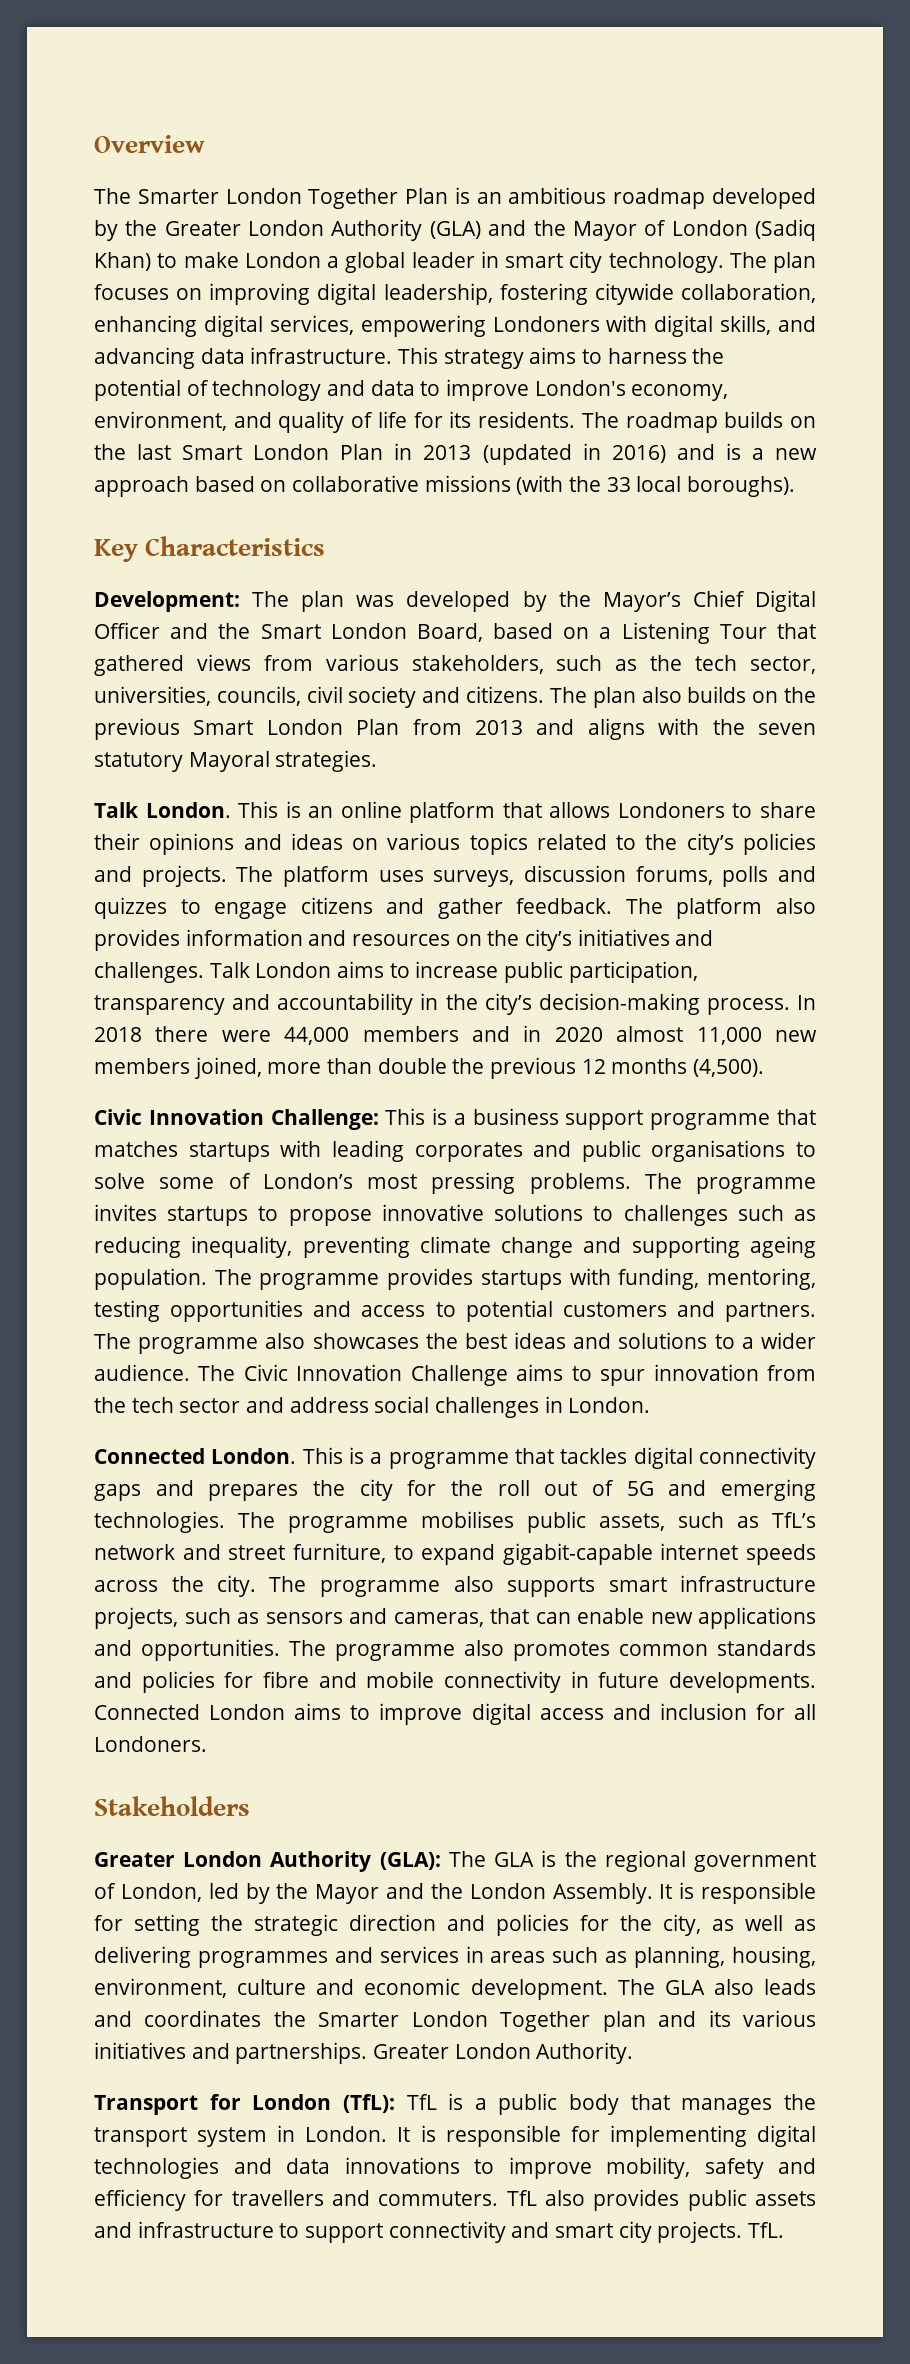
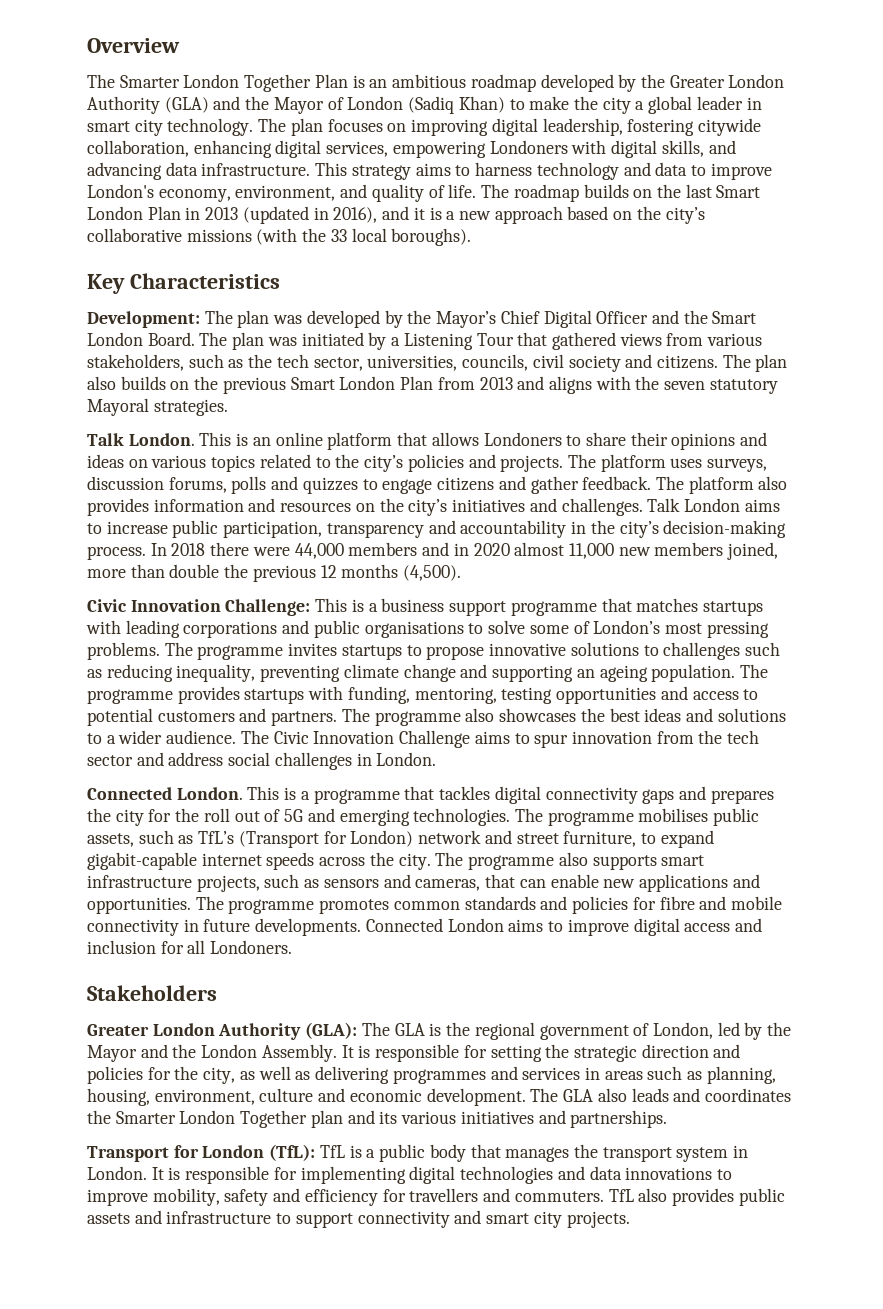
- The Smarter London Together Plan is an ambitious roadmap developed by the Greater London Authority (GLA) and the Mayor of London (Sadiq Khan) to make London a global leader in smart city technology.
+ The Smarter London Together Plan is an ambitious roadmap developed by the Greater London Authority (GLA) and the Mayor of London (Sadiq Khan) to make the city a global leader in smart city technology.
- This strategy aims to harness the potential of technology and data to improve London's economy, environment, and quality of life for its residents.
+ This strategy aims to harness technology and data to improve London's economy, environment, and quality of life.
- The roadmap builds on the last Smart London Plan in 2013 (updated in 2016) and is a new approach based on collaborative missions (with the 33 local boroughs).
+ The roadmap builds on the last Smart London Plan in 2013 (updated in 2016), and it is a new approach based on the city’s collaborative missions (with the 33 local boroughs).
- Development: The plan was developed by the Mayor’s Chief Digital Officer and the Smart London Board, based on a Listening Tour that gathered views from various stakeholders, such as the tech sector, universities, councils, civil society and citizens.
+ Development: The plan was developed by the Mayor’s Chief Digital Officer and the Smart London Board. The plan was initiated by a Listening Tour that gathered views from various stakeholders, such as the tech sector, universities, councils, civil society and citizens.
- Civic Innovation Challenge: This is a business support programme that matches startups with leading corporates and public organisations to solve some of London’s most pressing problems.
+ Civic Innovation Challenge: This is a business support programme that matches startups with leading corporations and public organisations to solve some of London’s most pressing problems.
- The programme invites startups to propose innovative solutions to challenges such as reducing inequality, preventing climate change and supporting ageing population.
+ The programme invites startups to propose innovative solutions to challenges such as reducing inequality, preventing climate change and supporting an ageing population.
- The programme mobilises public assets, such as TfL’s network and street furniture, to expand gigabit-capable internet speeds across the city.
+ The programme mobilises public assets, such as TfL’s (Transport for London) network and street furniture, to expand gigabit-capable internet speeds across the city.
- The programme also promotes common standards and policies for fibre and mobile connectivity in future developments.
+ The programme promotes common standards and policies for fibre and mobile connectivity in future developments.
- Greater London Authority.
- TfL.

